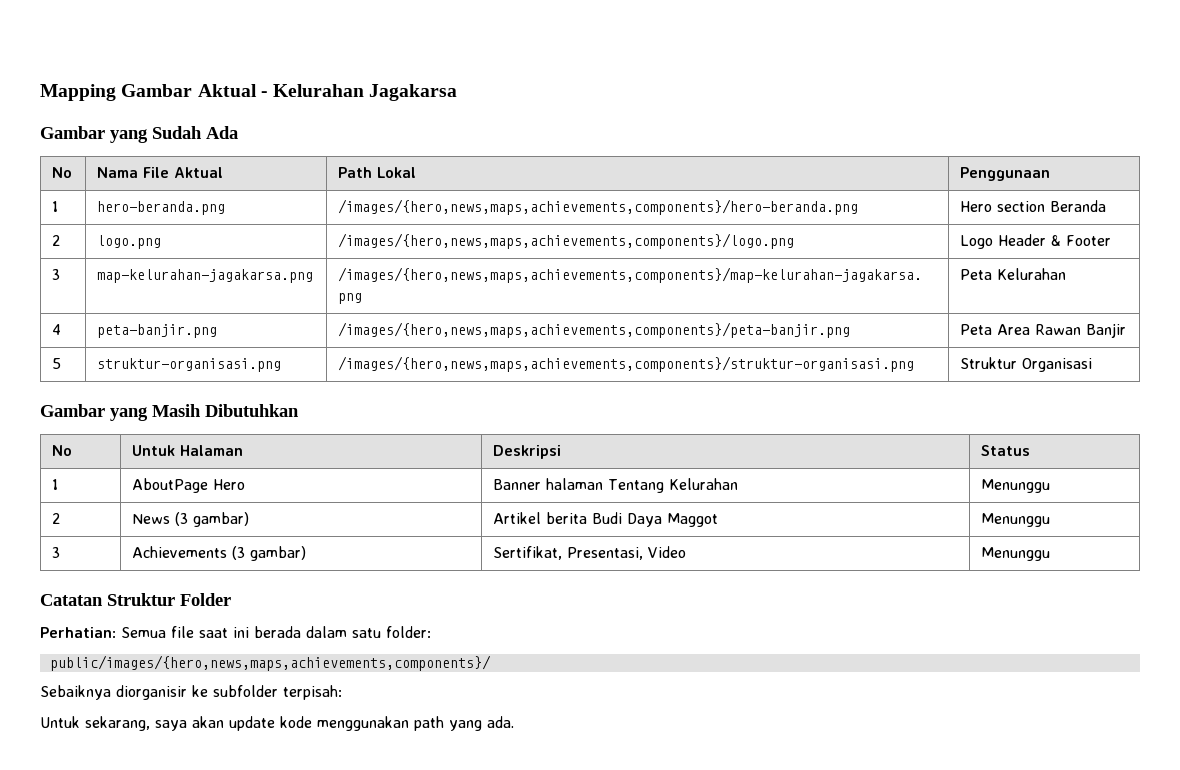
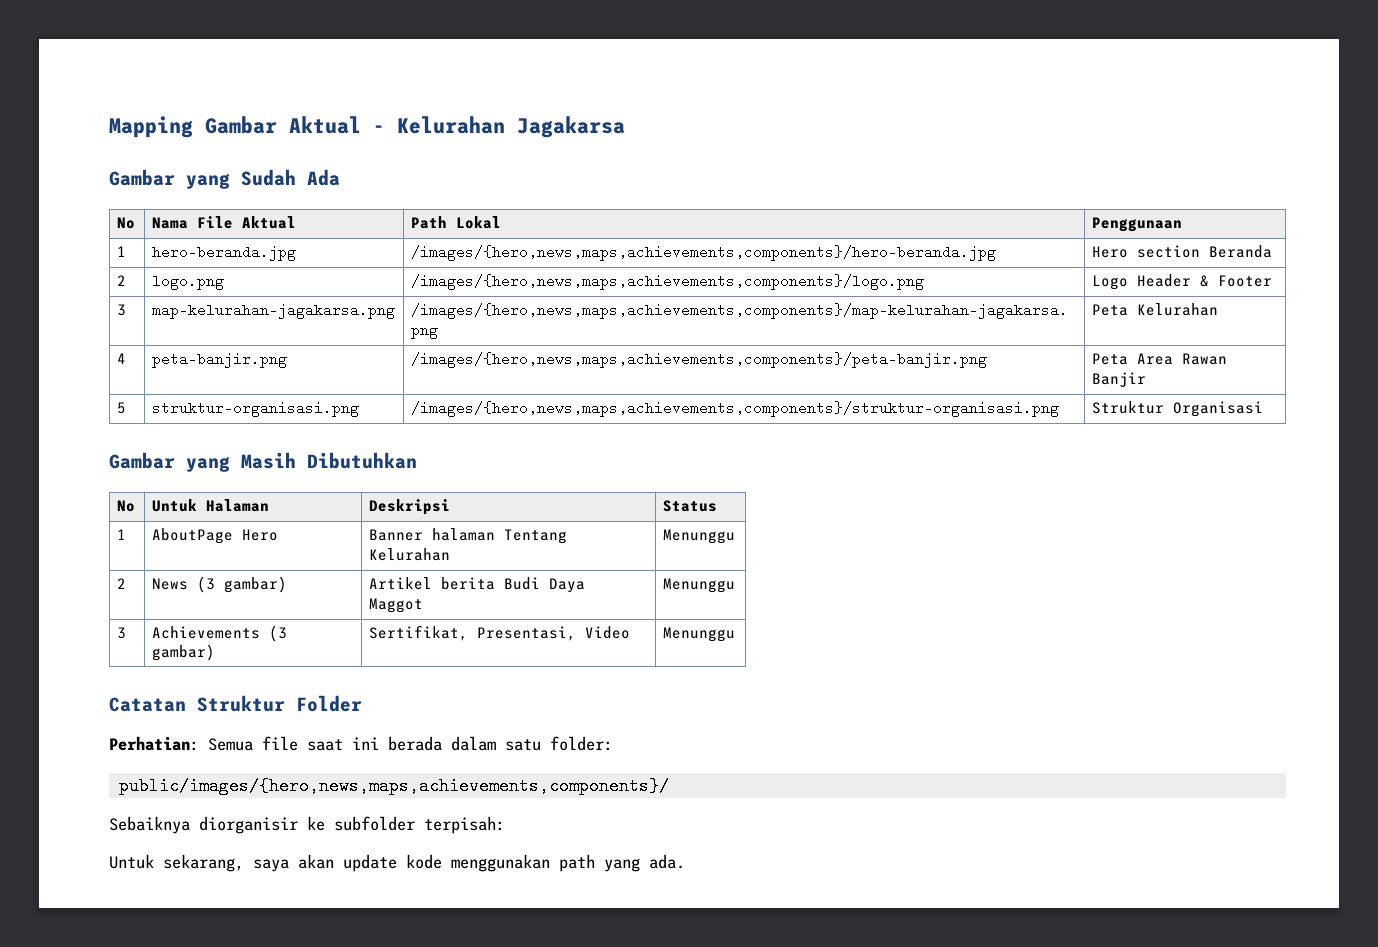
- 1 | hero-beranda.png | /images/{hero,news,maps,achievements,components}/hero-beranda.png | Hero section Beranda
+ 1 | hero-beranda.jpg | /images/{hero,news,maps,achievements,components}/hero-beranda.jpg | Hero section Beranda

